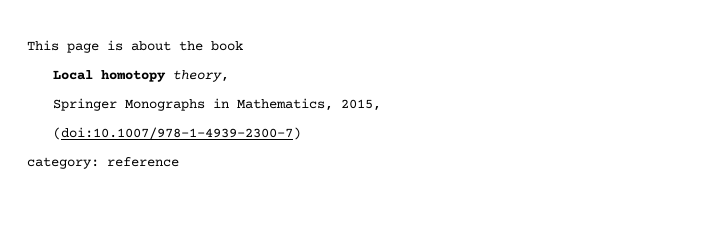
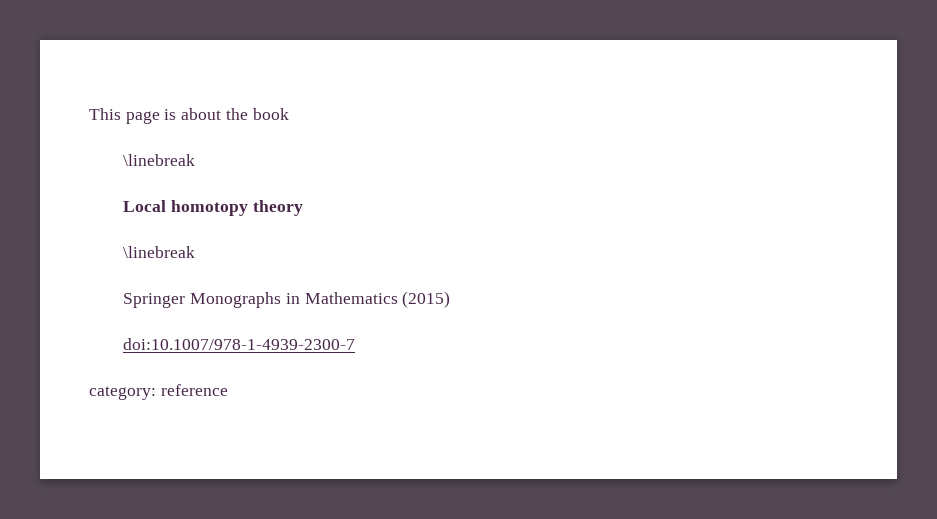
  This page is about the book
+ \linebreak
- Local homotopy theory,
+ Local homotopy theory
+ \linebreak
- Springer Monographs in Mathematics, 2015,
- (doi:10.1007/978-1-4939-2300-7)
+ Springer Monographs in Mathematics (2015)
+ doi:10.1007/978-1-4939-2300-7

